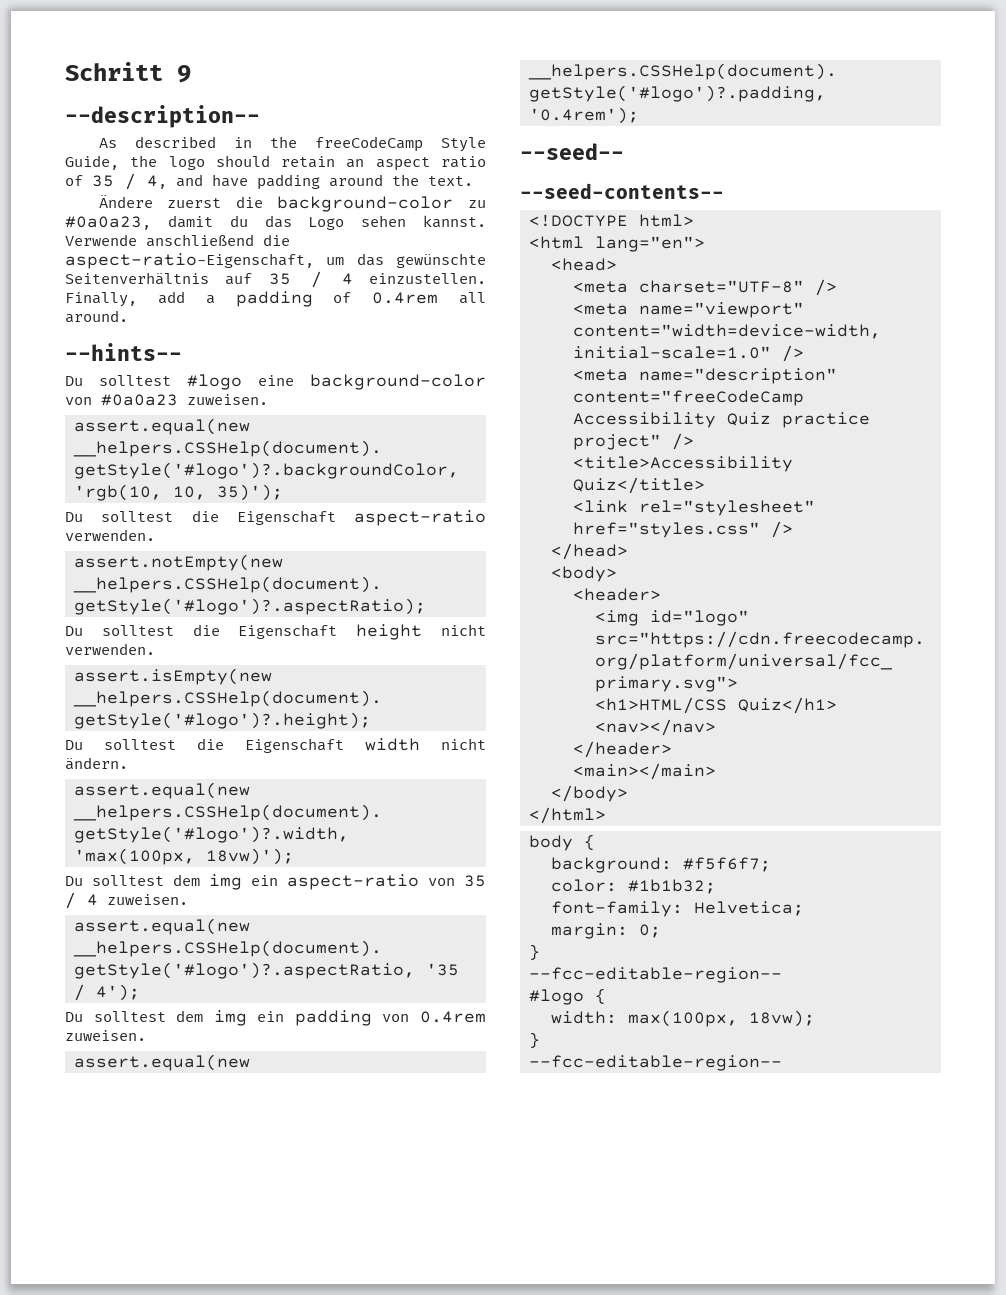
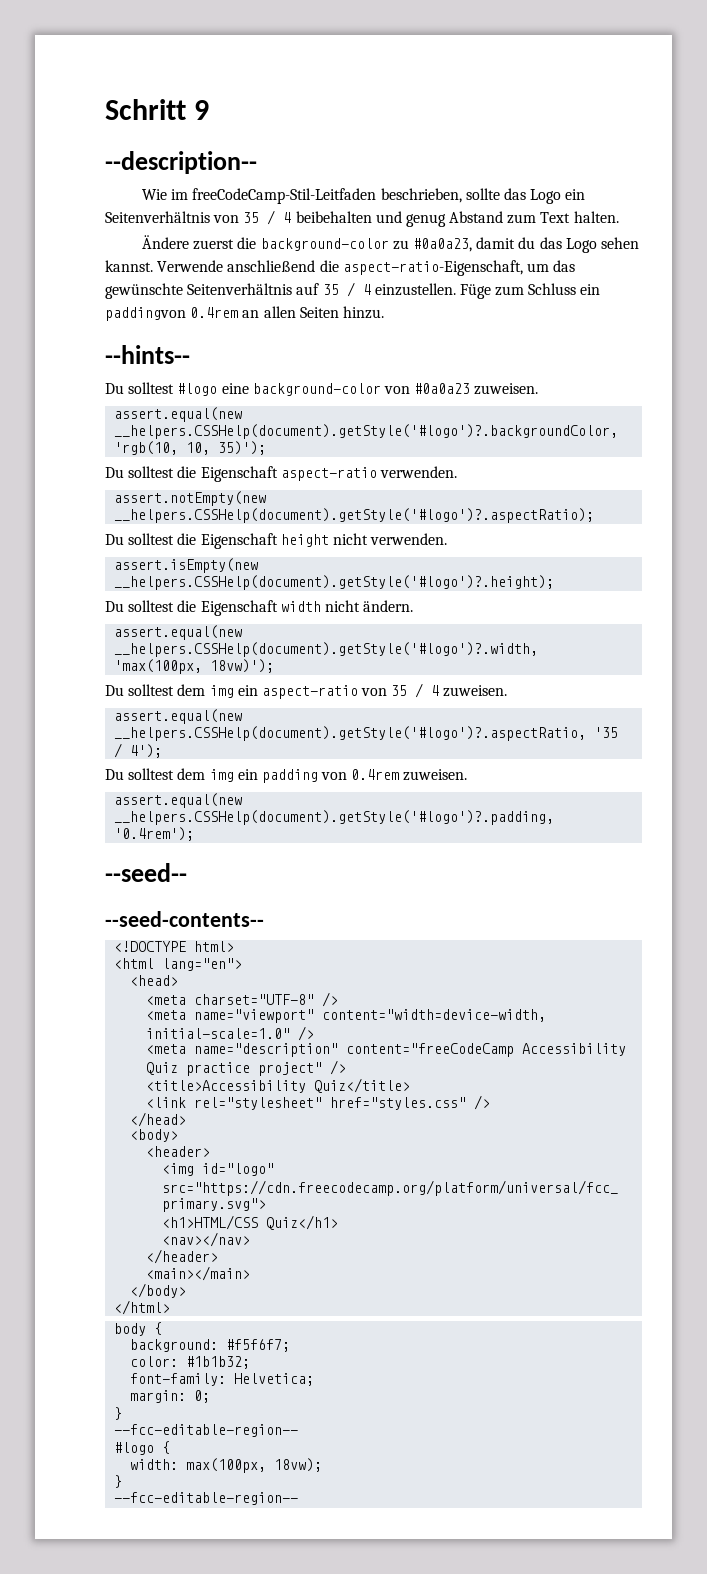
- As described in the freeCodeCamp Style Guide, the logo should retain an aspect ratio of 35 / 4, and have padding around the text.
+ Wie im freeCodeCamp-Stil-Leitfaden beschrieben, sollte das Logo ein Seitenverhältnis von 35 / 4 beibehalten und genug Abstand zum Text halten.
- Finally, add a padding of 0.4rem all around.
+ Füge zum Schluss ein paddingvon 0.4rem an allen Seiten hinzu.

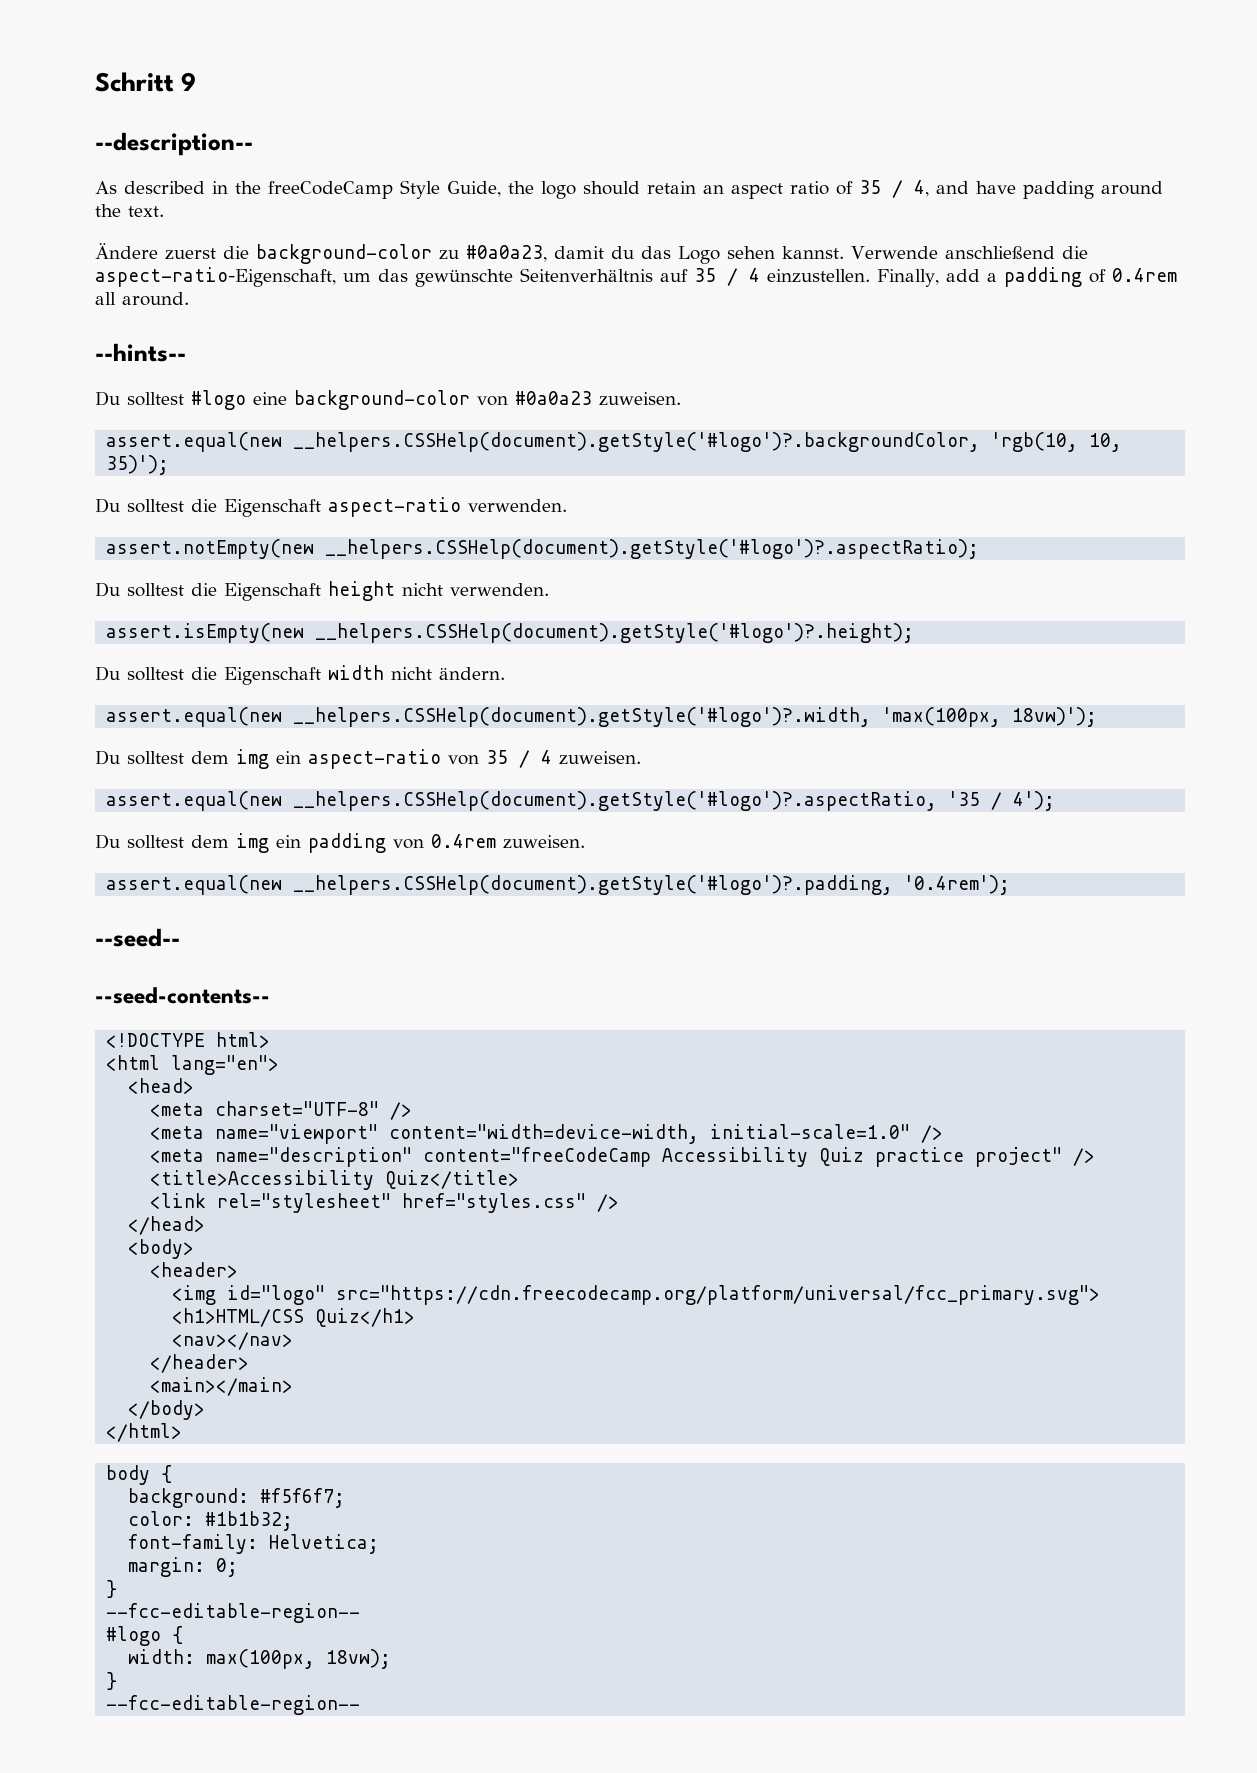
- Wie im freeCodeCamp-Stil-Leitfaden beschrieben, sollte das Logo ein Seitenverhältnis von 35 / 4 beibehalten und genug Abstand zum Text halten.
+ As described in the freeCodeCamp Style Guide, the logo should retain an aspect ratio of 35 / 4, and have padding around the text.
- Füge zum Schluss ein paddingvon 0.4rem an allen Seiten hinzu.
+ Finally, add a padding of 0.4rem all around.

